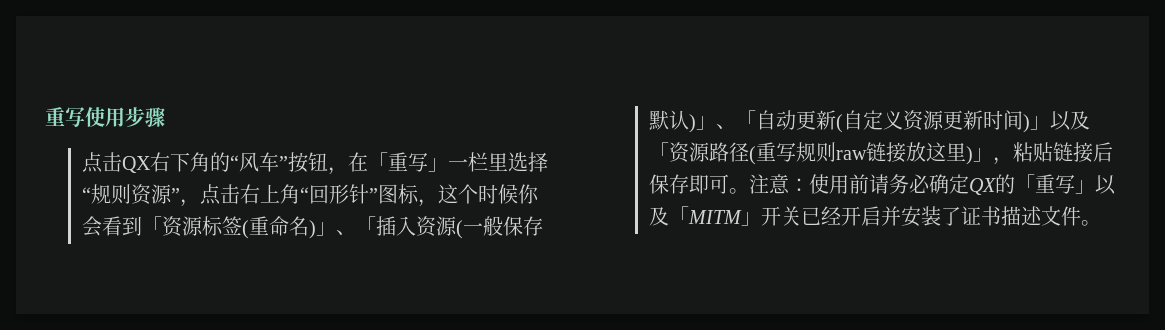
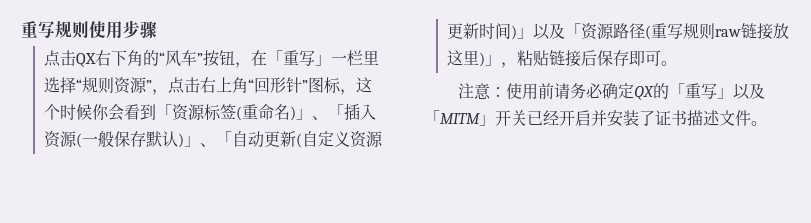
- 重写使用步骤
+ 重写规则使用步骤
- 点击QX右下角的“风车”按钮，在「重写」一栏里选择“规则资源”，点击右上角“回形针”图标，这个时候你会看到「资源标签(重命名)」、「插入资源(一般保存默认)」、「自动更新(自定义资源更新时间)」以及「资源路径(重写规则raw链接放这里)」，粘贴链接后保存即可。注意：
+ 点击QX右下角的“风车”按钮，在「重写」一栏里选择“规则资源”，点击右上角“回形针”图标，这个时候你会看到「资源标签(重命名)」、「插入资源(一般保存默认)」、「自动更新(自定义资源更新时间)」以及「资源路径(重写规则raw链接放这里)」，粘贴链接后保存即可。
+ 注意：

